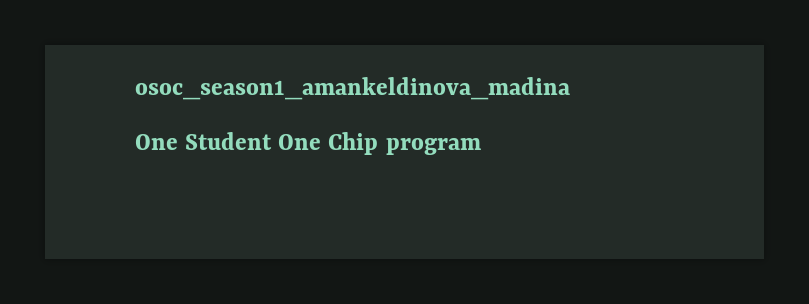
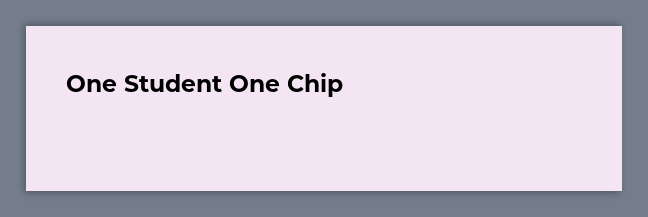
- osoc_season1_amankeldinova_madina
- One Student One Chip program
+ One Student One Chip

